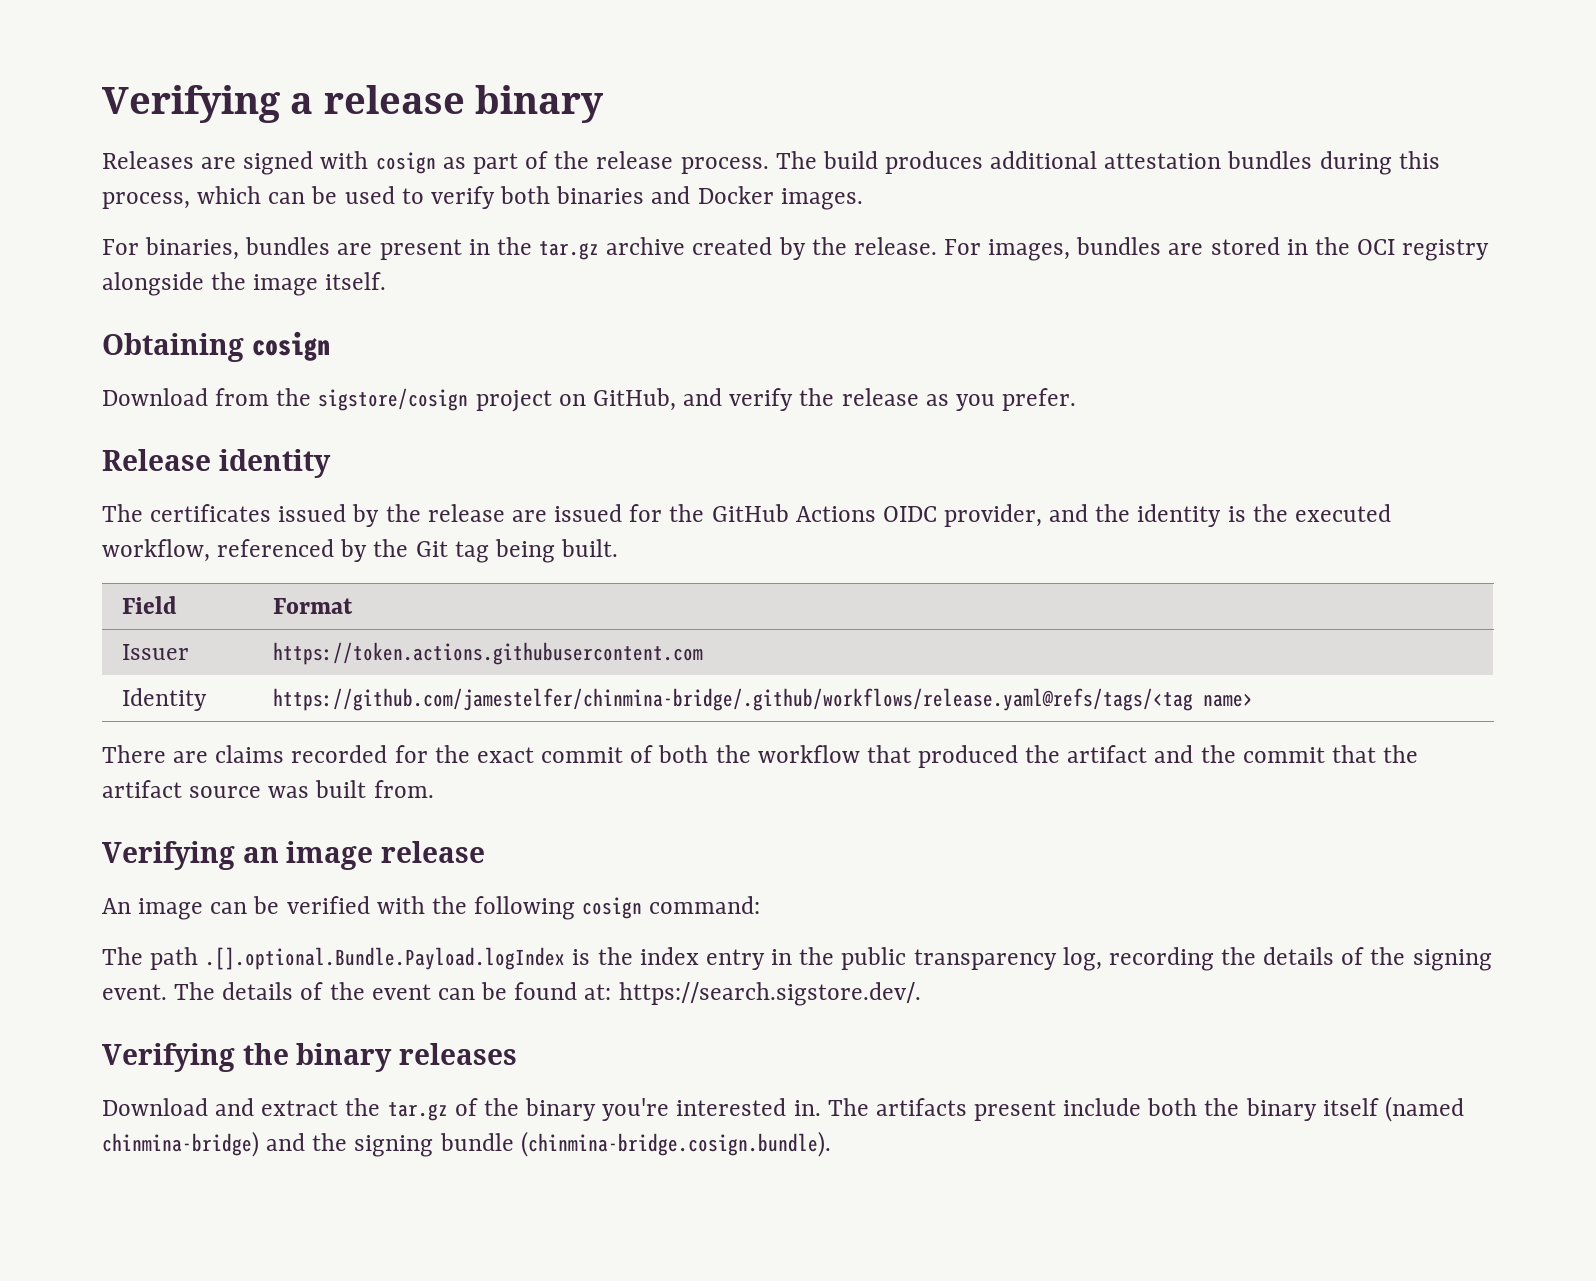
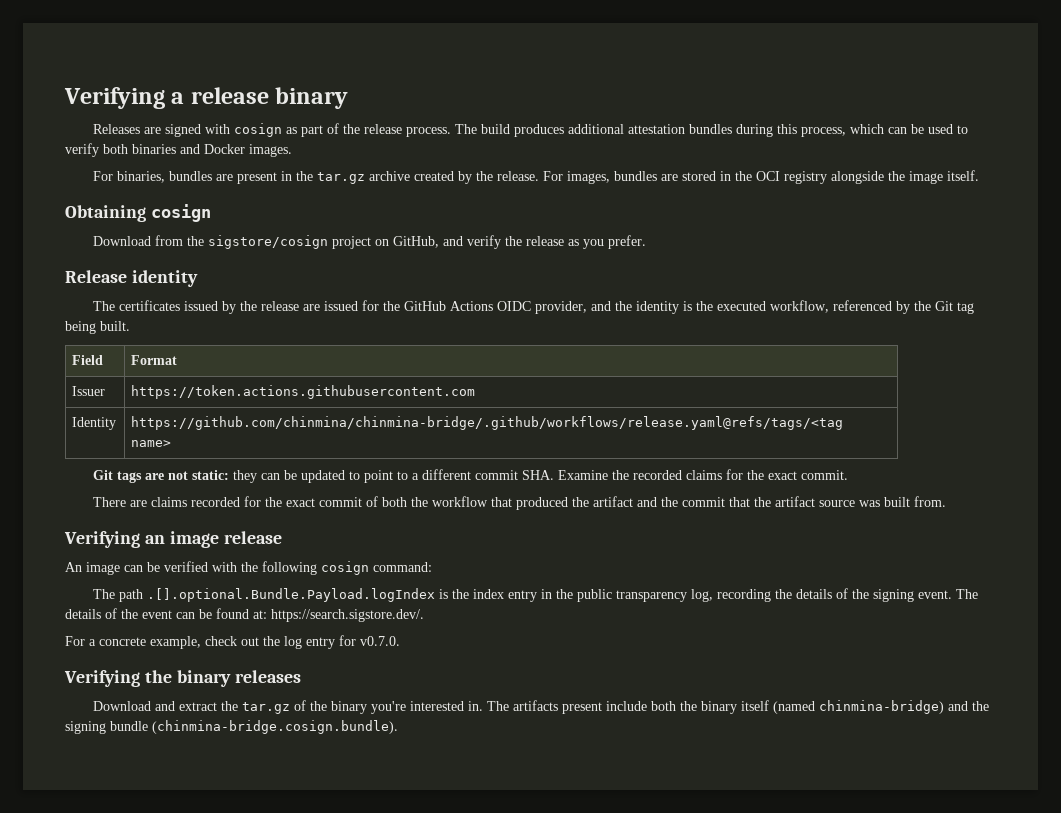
- Identity | https://github.com/jamestelfer/chinmina-bridge/.github/workflows/release.yaml@refs/tags/<tag name>
+ Identity | https://github.com/chinmina/chinmina-bridge/.github/workflows/release.yaml@refs/tags/<tag name>
+ Git tags are not static: they can be updated to point to a different commit SHA. Examine the recorded claims for the exact commit.
+ For a concrete example, check out the log entry for v0.7.0.

